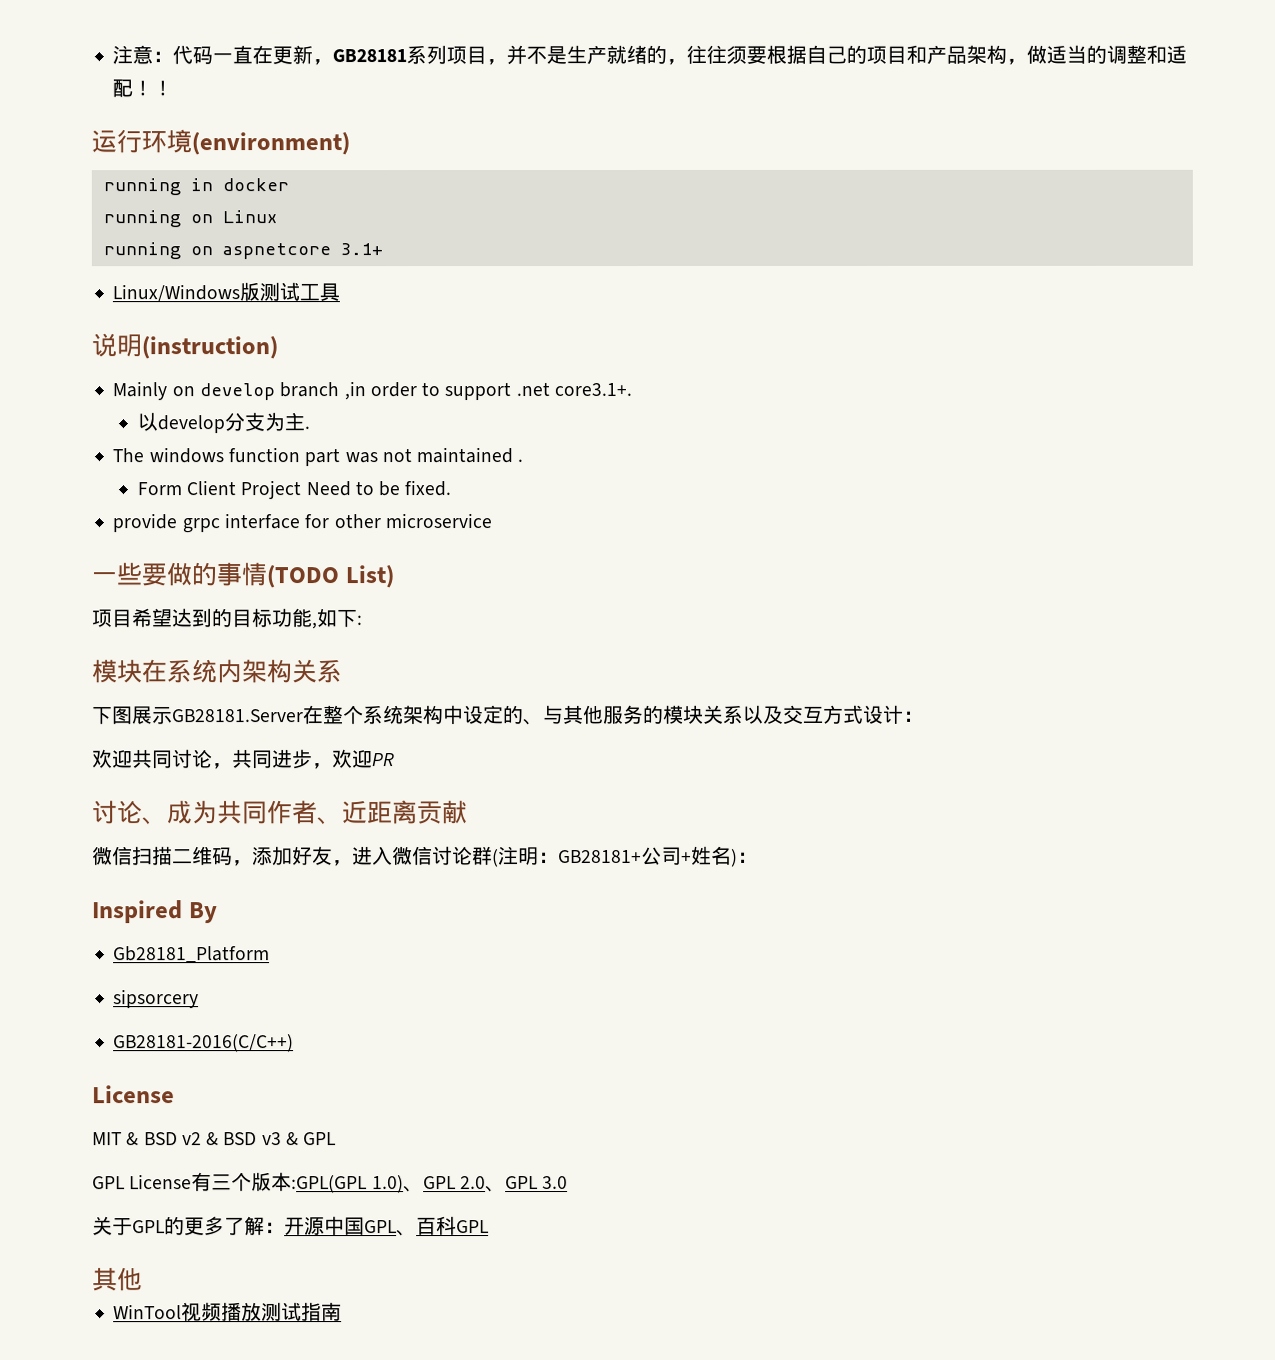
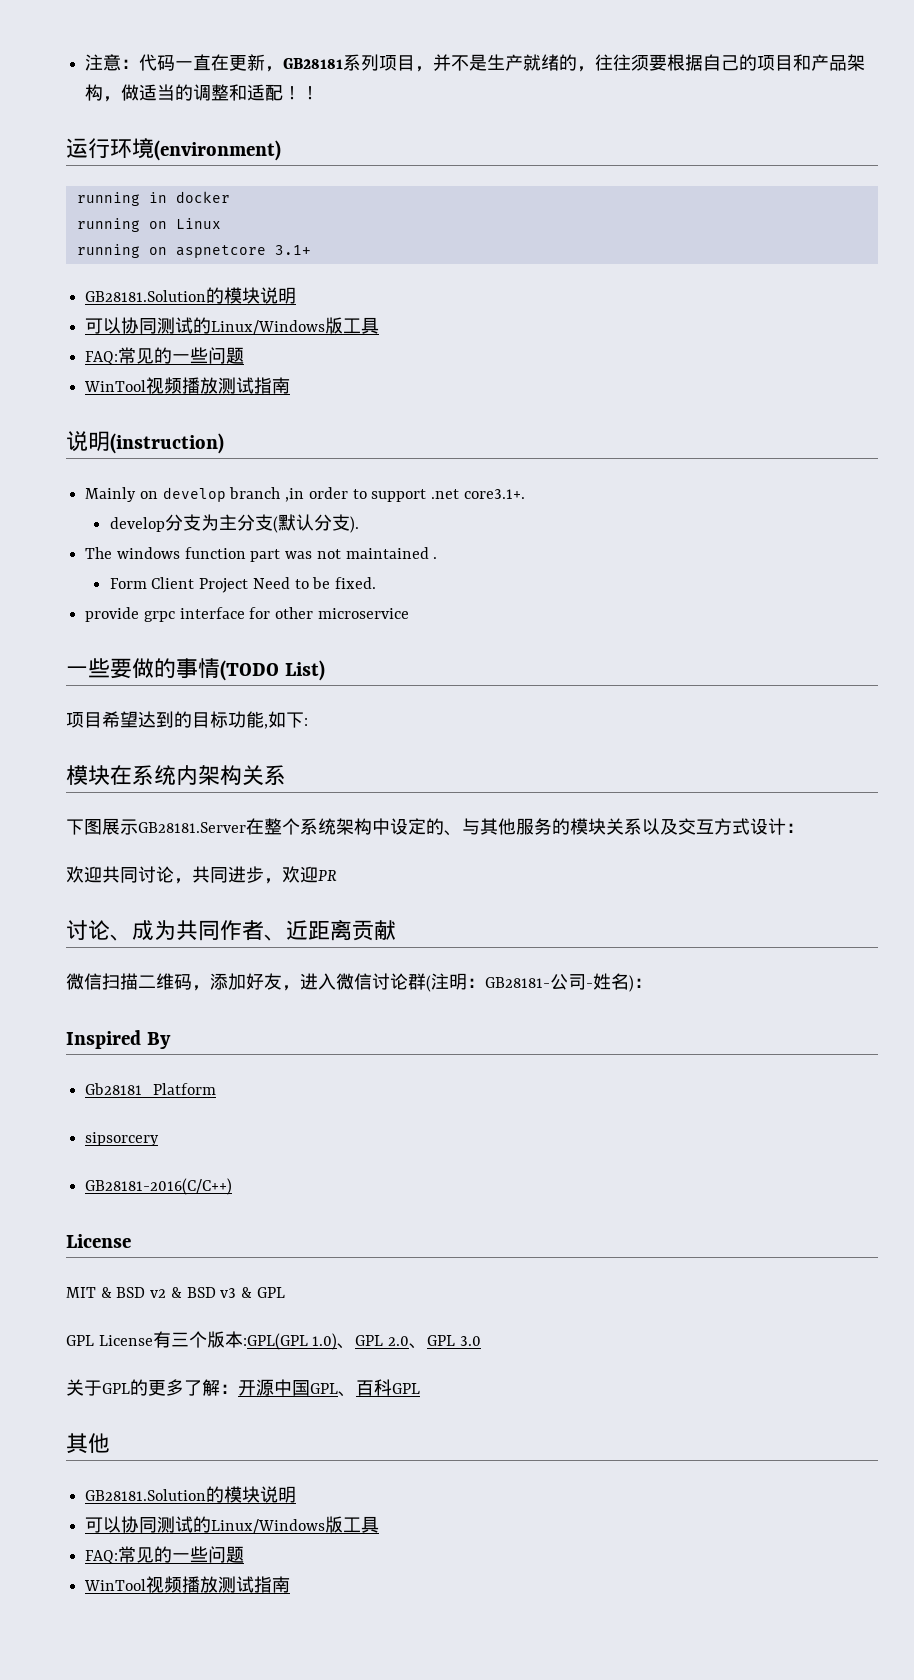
  running on aspnetcore 3.1+
- Linux/Windows版测试工具
+ GB28181.Solution的模块说明
+ 可以协同测试的Linux/Windows版工具
+ FAQ:常见的一些问题
+ WinTool视频播放测试指南
- 以develop分支为主.
+ develop分支为主分支(默认分支).
- 微信扫描二维码，添加好友，进入微信讨论群(注明：GB28181+公司+姓名)：
+ 微信扫描二维码，添加好友，进入微信讨论群(注明：GB28181-公司-姓名)：
  关于GPL的更多了解：开源中国GPL、百科GPL
  其他
+ GB28181.Solution的模块说明
+ 可以协同测试的Linux/Windows版工具
+ FAQ:常见的一些问题

